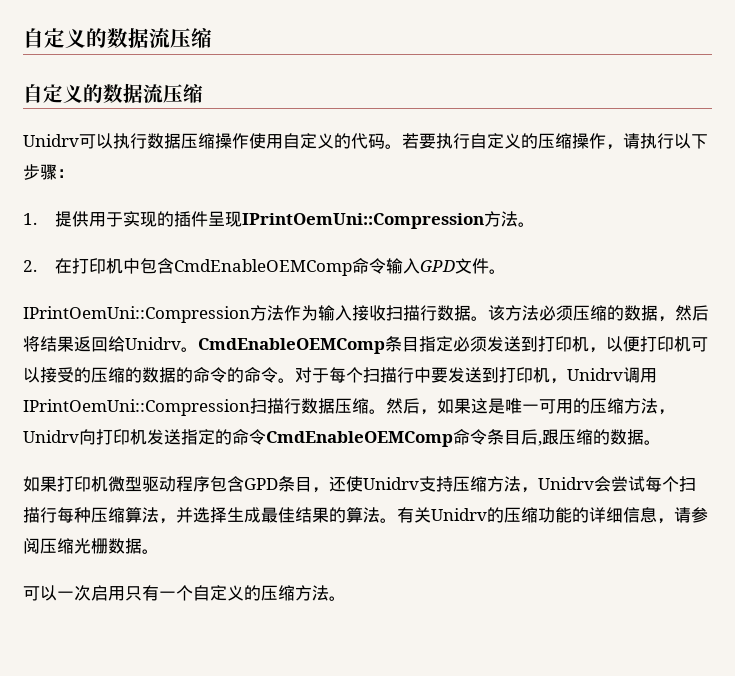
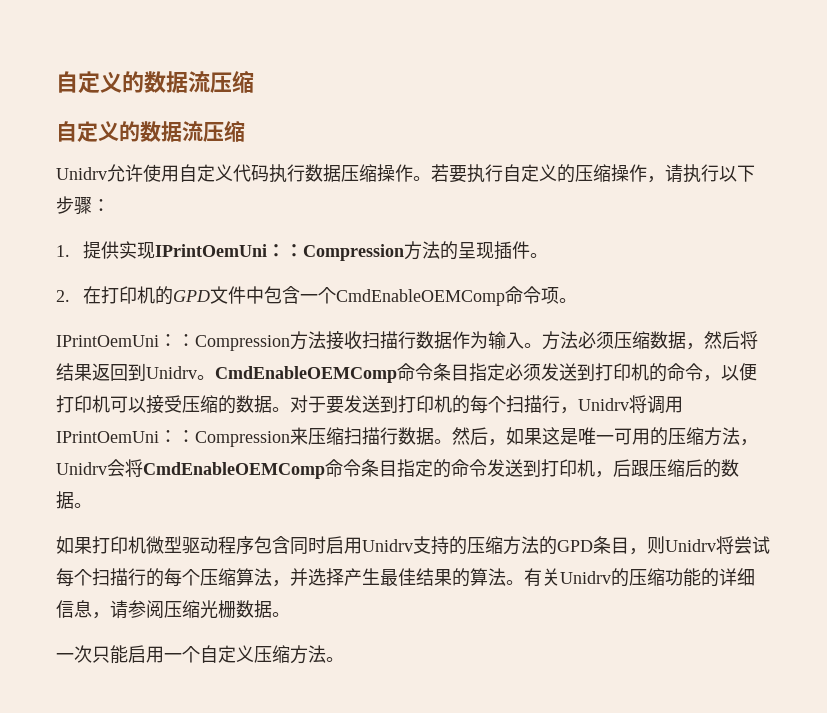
- Unidrv可以执行数据压缩操作使用自定义的代码。
+ Unidrv允许使用自定义代码执行数据压缩操作。
- 1.提供用于实现的插件呈现IPrintOemUni::Compression方法。
- 2.在打印机中包含CmdEnableOEMComp命令输入GPD文件。
- IPrintOemUni::Compression方法作为输入接收扫描行数据。该方法必须压缩的数据，然后将结果返回给Unidrv。
+ 1.提供实现IPrintOemUni：：Compression方法的呈现插件。
+ 2.在打印机的GPD文件中包含一个CmdEnableOEMComp命令项。
+ IPrintOemUni：：Compression方法接收扫描行数据作为输入。方法必须压缩数据，然后将结果返回到Unidrv。
- CmdEnableOEMComp条目指定必须发送到打印机，以便打印机可以接受的压缩的数据的命令的命令。对于每个扫描行中要发送到打印机，Unidrv调用IPrintOemUni::Compression扫描行数据压缩。
+ CmdEnableOEMComp命令条目指定必须发送到打印机的命令，以便打印机可以接受压缩的数据。对于要发送到打印机的每个扫描行，Unidrv将调用IPrintOemUni：：Compression来压缩扫描行数据。
- 然后，如果这是唯一可用的压缩方法，Unidrv向打印机发送指定的命令CmdEnableOEMComp命令条目后,跟压缩的数据。
+ 然后，如果这是唯一可用的压缩方法，Unidrv会将CmdEnableOEMComp命令条目指定的命令发送到打印机，后跟压缩后的数据。
- 如果打印机微型驱动程序包含GPD条目，还使Unidrv支持压缩方法，Unidrv会尝试每个扫描行每种压缩算法，并选择生成最佳结果的算法。
+ 如果打印机微型驱动程序包含同时启用Unidrv支持的压缩方法的GPD条目，则Unidrv将尝试每个扫描行的每个压缩算法，并选择产生最佳结果的算法。
- 可以一次启用只有一个自定义的压缩方法。
+ 一次只能启用一个自定义压缩方法。

